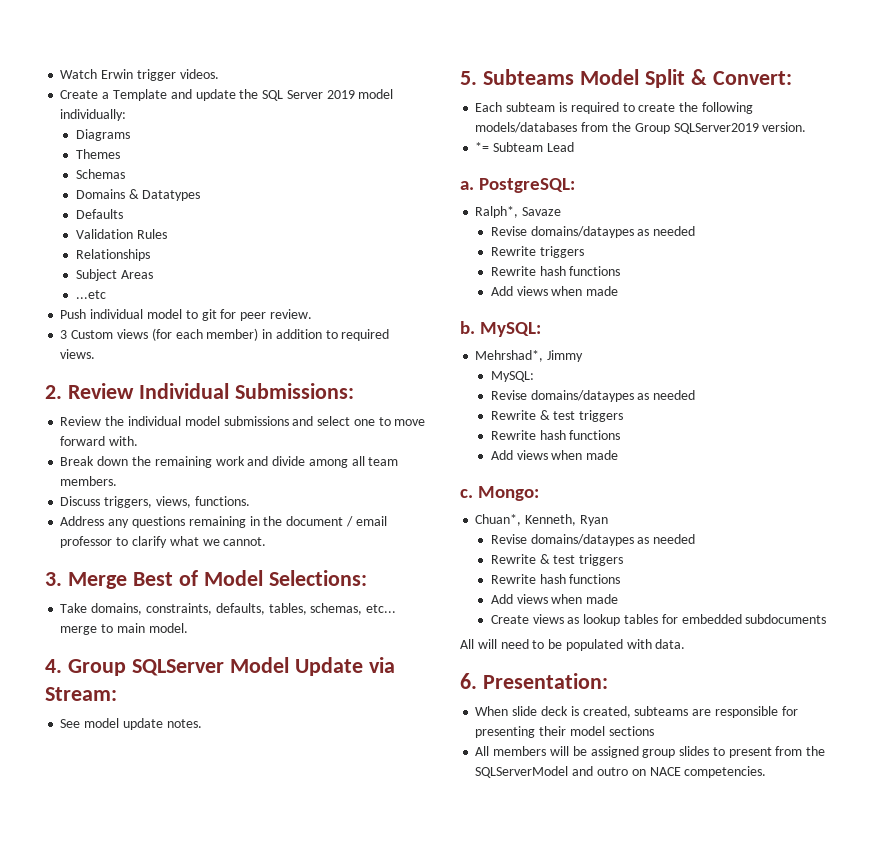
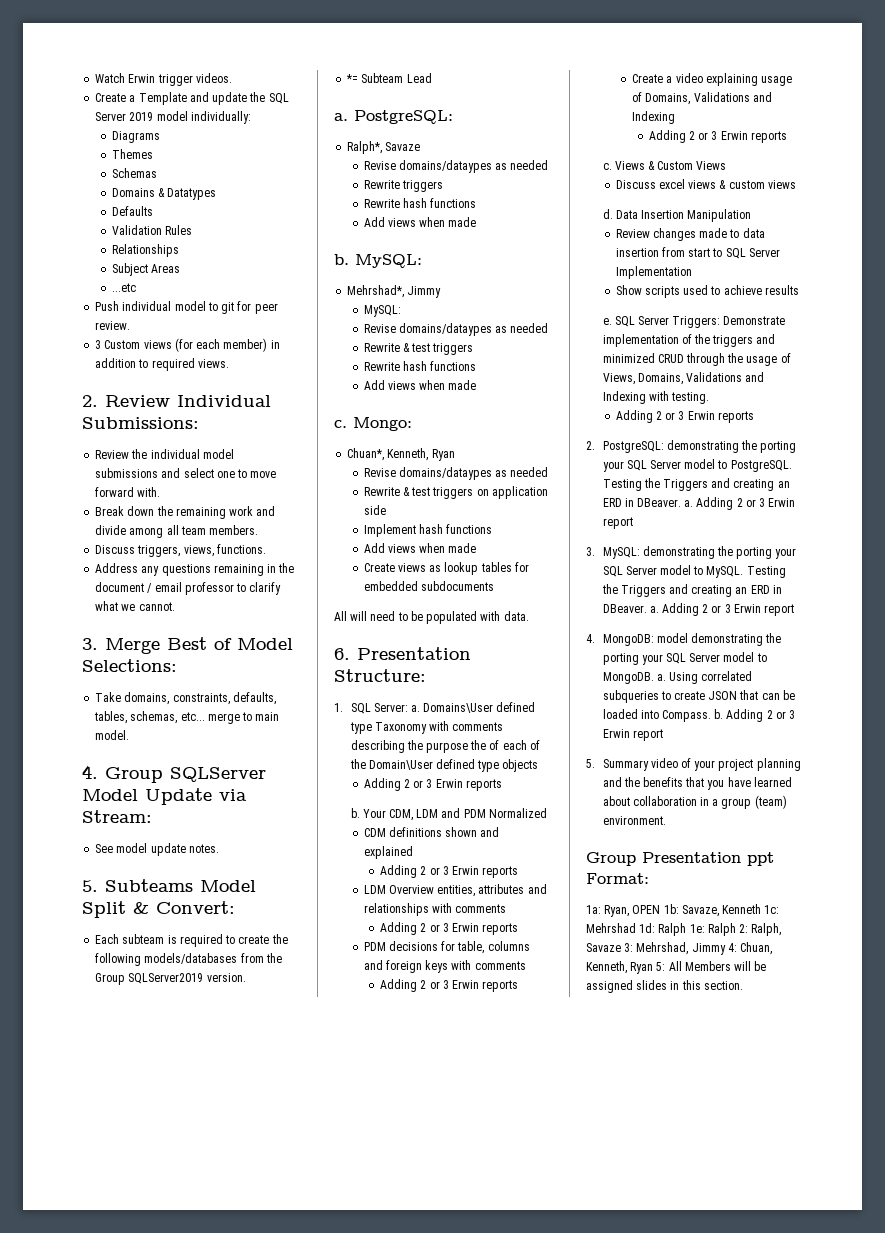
  Chuan*, Kenneth, Ryan
  Revise domains/dataypes as needed
- Rewrite & test triggers
- Rewrite hash functions
+ Rewrite & test triggers on application side
+ Implement hash functions
- 6. Presentation:
- When slide deck is created, subteams are responsible for presenting their model sections
- All members will be assigned group slides to present from the SQLServerModel and outro on NACE competencies.
+ 6. Presentation Structure:
+ 1. SQL Server: a. Domains\User defined type Taxonomy with comments describing the purpose the of each of the Domain\User defined type objects
+ Adding 2 or 3 Erwin reports
+ b. Your CDM, LDM and PDM Normalized
+ CDM definitions shown and explained
+ Adding 2 or 3 Erwin reports
+ LDM Overview entities, attributes and relationships with comments
+ Adding 2 or 3 Erwin reports
+ PDM decisions for table, columns and foreign keys with comments
+ Adding 2 or 3 Erwin reports
+ Create a video explaining usage of Domains, Validations and Indexing
+ Adding 2 or 3 Erwin reports
+ c. Views & Custom Views
+ Discuss excel views & custom views
+ d. Data Insertion Manipulation
+ Review changes made to data insertion from start to SQL Server Implementation
+ Show scripts used to achieve results
+ e. SQL Server Triggers: Demonstrate implementation of the triggers and minimized CRUD through the usage of Views, Domains, Validations and Indexing with testing.
+ Adding 2 or 3 Erwin reports
+ 2. PostgreSQL: demonstrating the porting your SQL Server model to PostgreSQL. Testing the Triggers and creating an ERD in DBeaver. a. Adding 2 or 3 Erwin report
+ 3. MySQL: demonstrating the porting your SQL Server model to MySQL. Testing the Triggers and creating an ERD in DBeaver. a. Adding 2 or 3 Erwin report
+ 4. MongoDB: model demonstrating the porting your SQL Server model to MongoDB. a. Using correlated subqueries to create JSON that can be loaded into Compass. b. Adding 2 or 3 Erwin report
+ 5. Summary video of your project planning and the benefits that you have learned about collaboration in a group (team) environment.
+ Group Presentation ppt Format:
+ 1a: Ryan, OPEN 1b: Savaze, Kenneth 1c: Mehrshad 1d: Ralph 1e: Ralph 2: Ralph, Savaze 3: Mehrshad, Jimmy 4: Chuan, Kenneth, Ryan 5: All Members will be assigned slides in this section.

